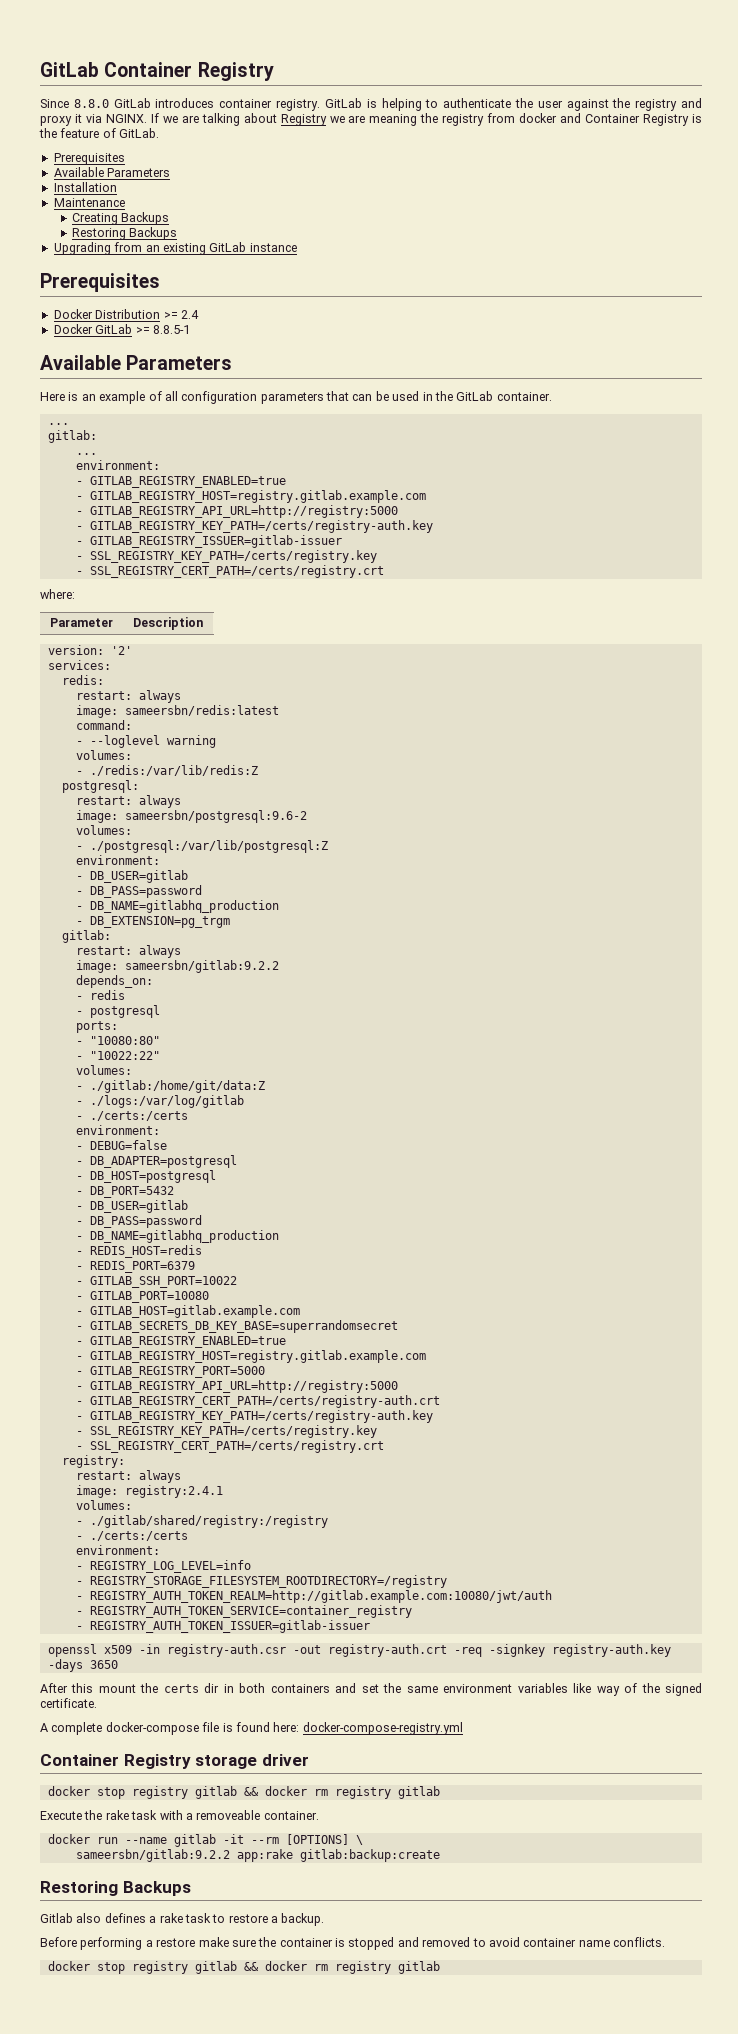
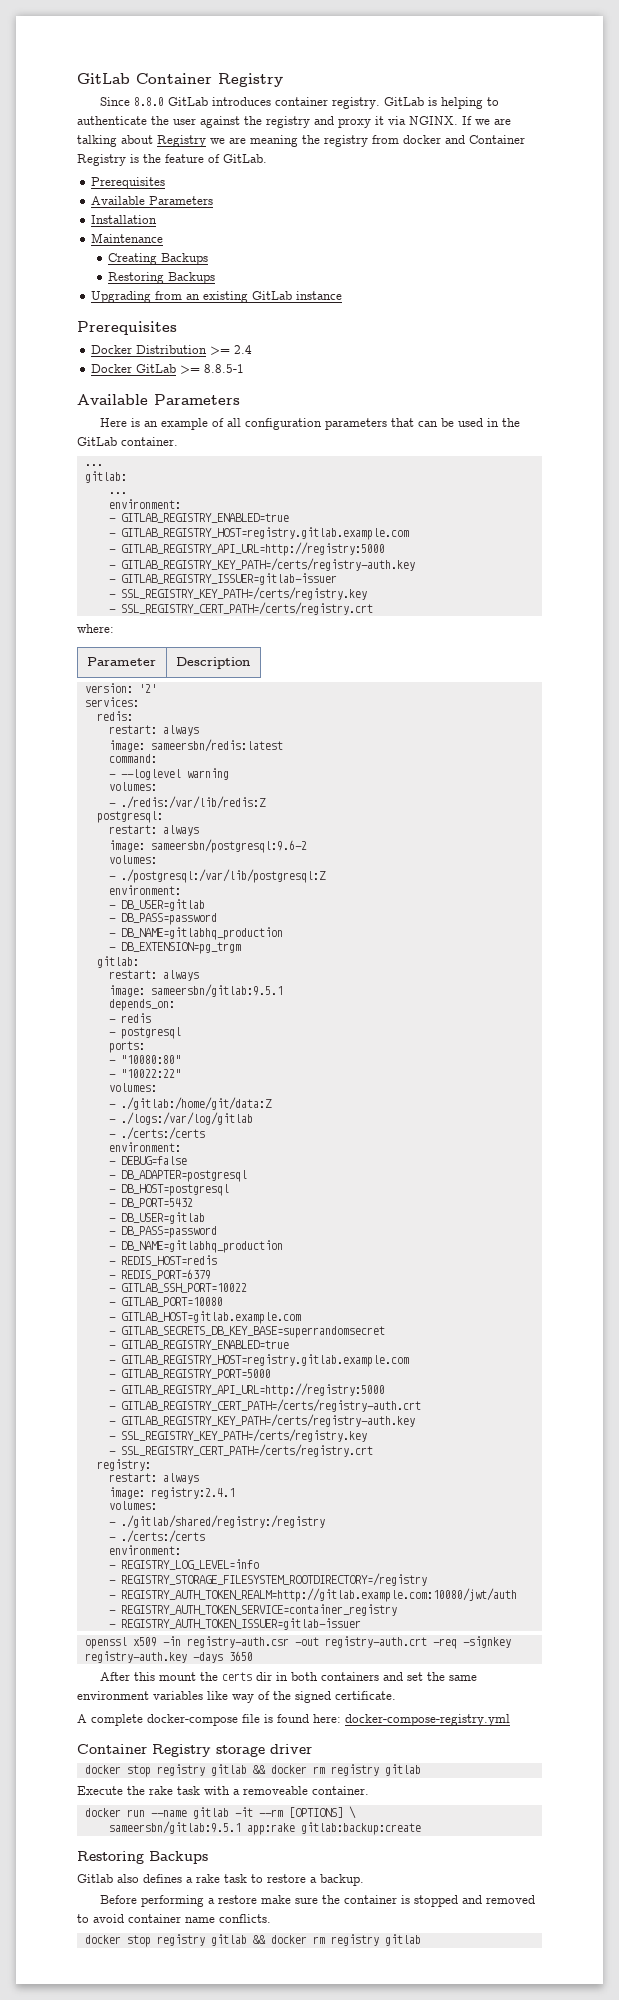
- image: sameersbn/gitlab:9.2.2
+ image: sameersbn/gitlab:9.5.1
- sameersbn/gitlab:9.2.2 app:rake gitlab:backup:create
+ sameersbn/gitlab:9.5.1 app:rake gitlab:backup:create

